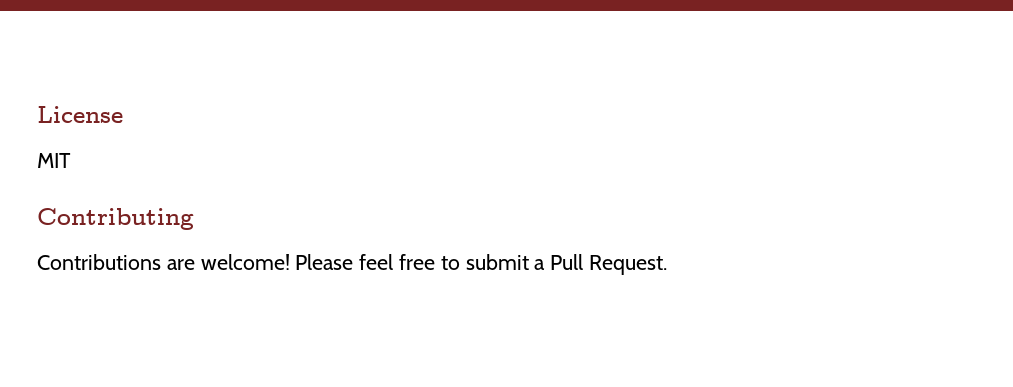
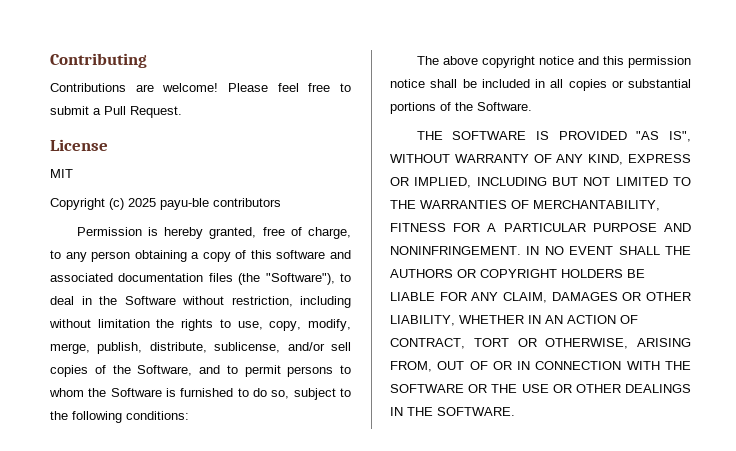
- License
- MIT
+ License
+ MIT
+ Copyright (c) 2025 payu-ble contributors
+ Permission is hereby granted, free of charge, to any person obtaining a copy of this software and associated documentation files (the "Software"), to deal in the Software without restriction, including without limitation the rights to use, copy, modify, merge, publish, distribute, sublicense, and/or sell copies of the Software, and to permit persons to whom the Software is furnished to do so, subject to the following conditions:
+ The above copyright notice and this permission notice shall be included in all copies or substantial portions of the Software.
+ THE SOFTWARE IS PROVIDED "AS IS", WITHOUT WARRANTY OF ANY KIND, EXPRESS OR IMPLIED, INCLUDING BUT NOT LIMITED TO THE WARRANTIES OF MERCHANTABILITY, FITNESS FOR A PARTICULAR PURPOSE AND NONINFRINGEMENT. IN NO EVENT SHALL THE AUTHORS OR COPYRIGHT HOLDERS BE LIABLE FOR ANY CLAIM, DAMAGES OR OTHER LIABILITY, WHETHER IN AN ACTION OF CONTRACT, TORT OR OTHERWISE, ARISING FROM, OUT OF OR IN CONNECTION WITH THE SOFTWARE OR THE USE OR OTHER DEALINGS IN THE SOFTWARE.

